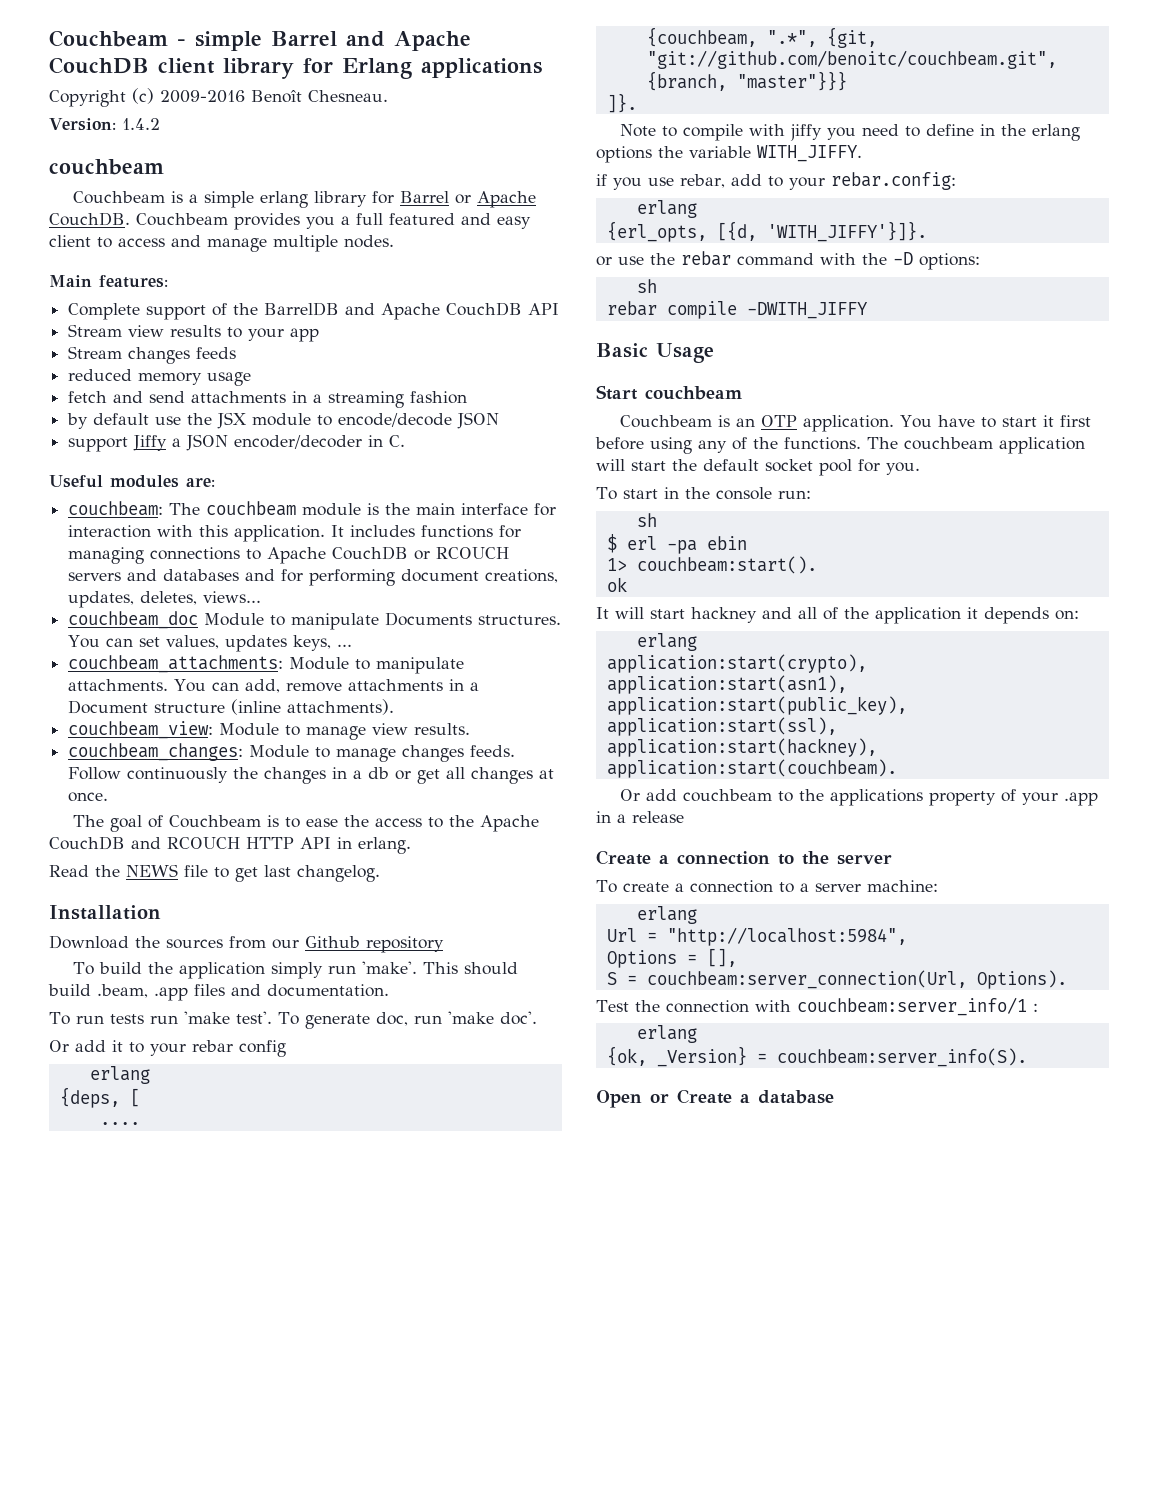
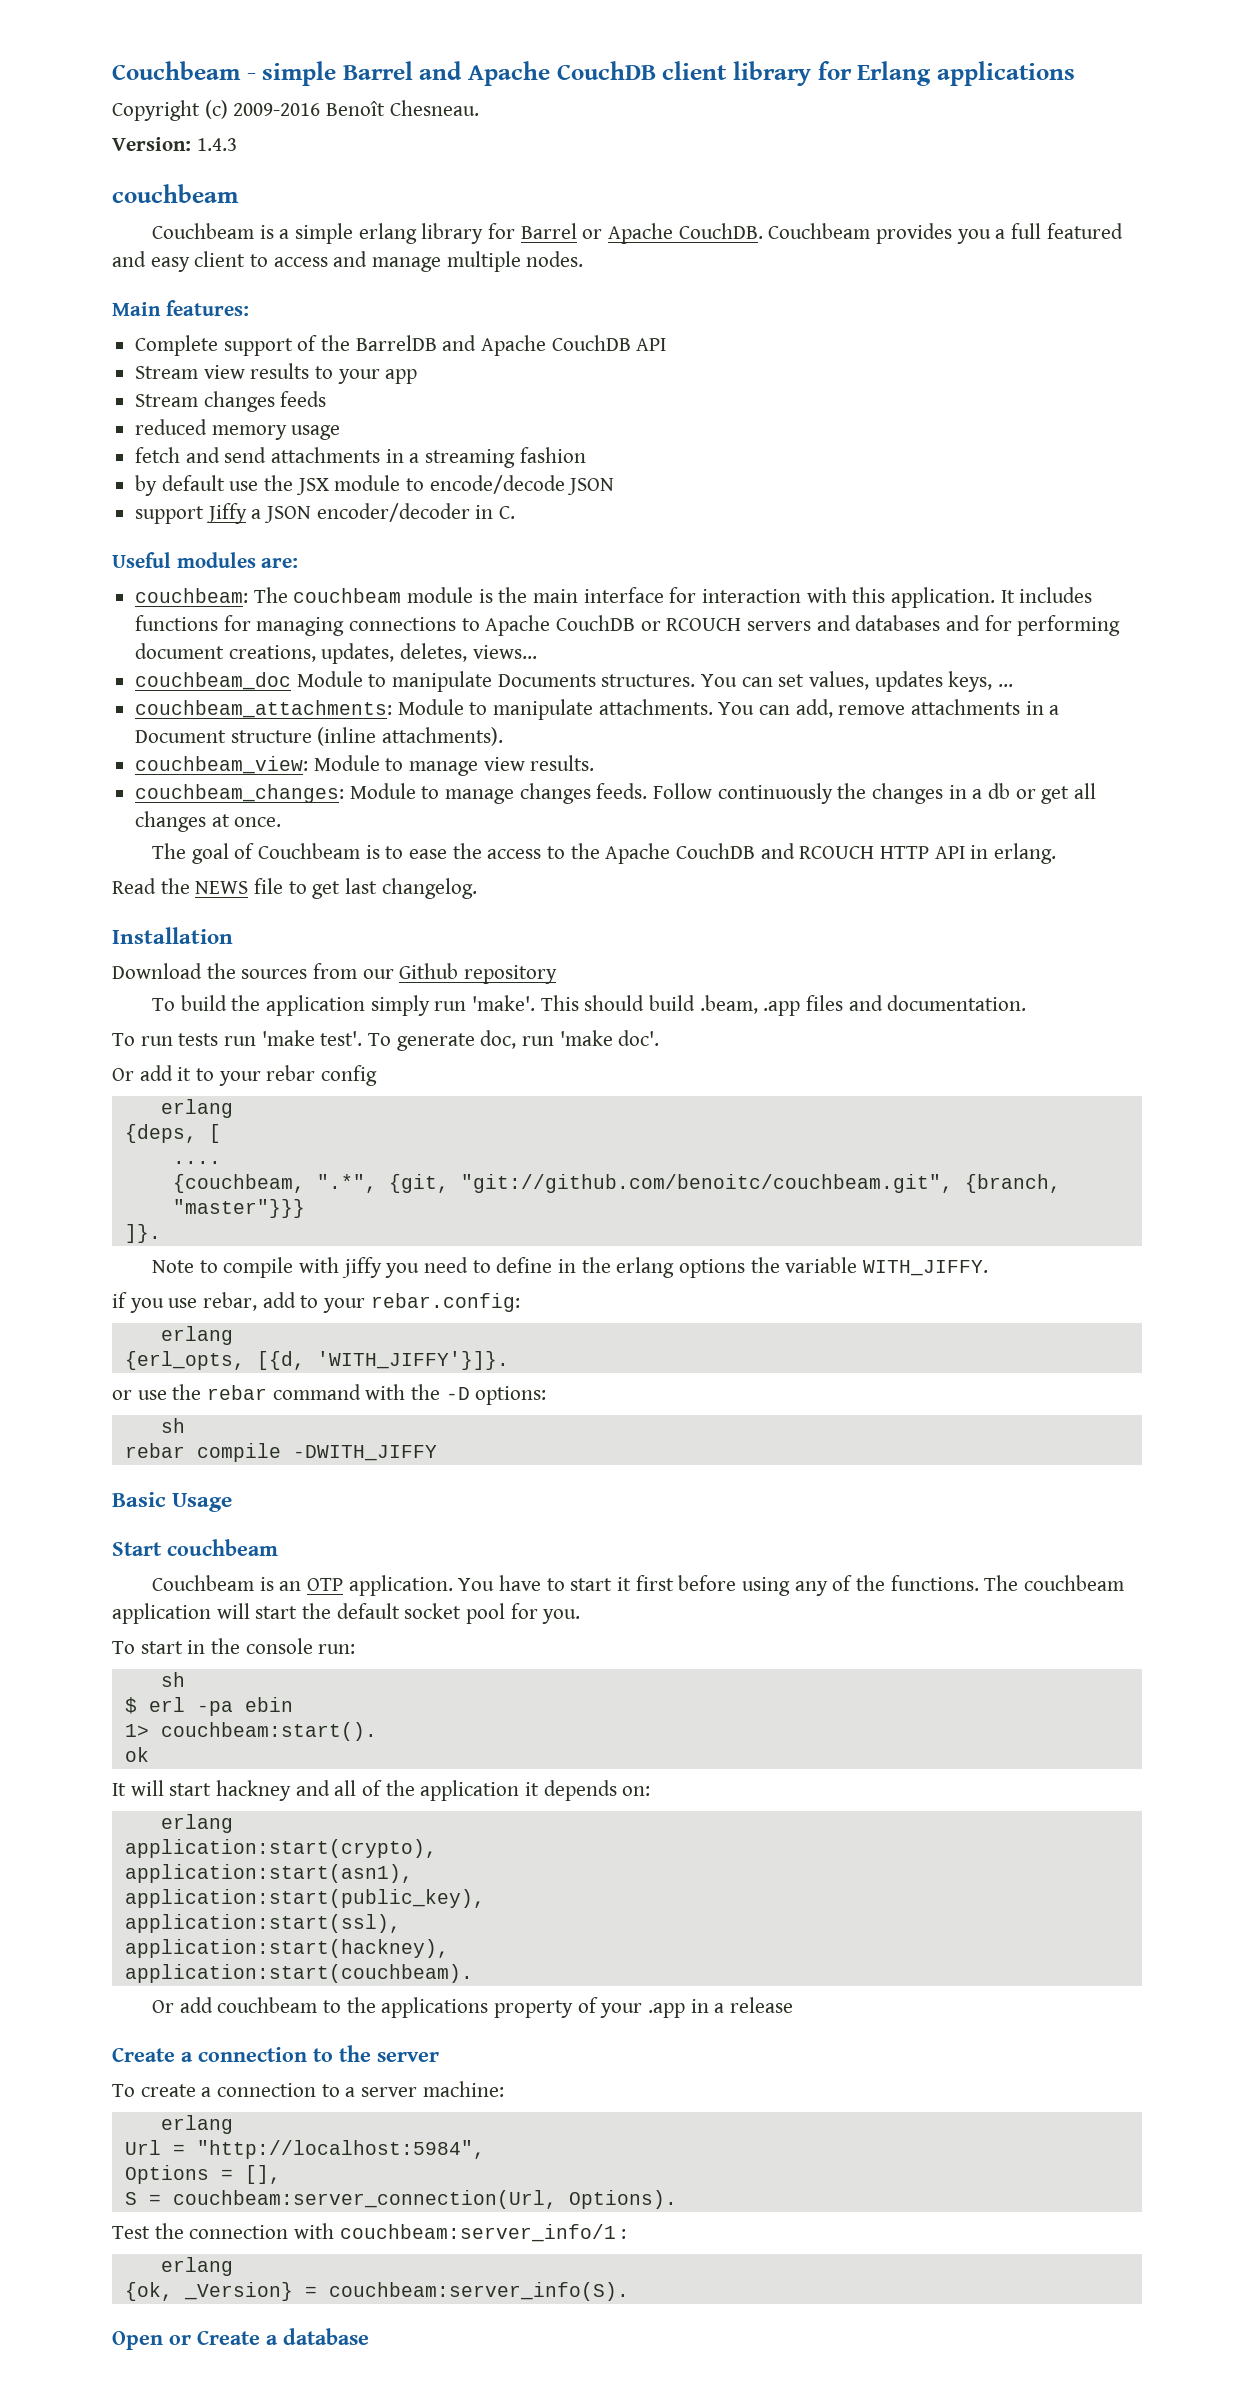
- Version: 1.4.2
+ Version: 1.4.3

